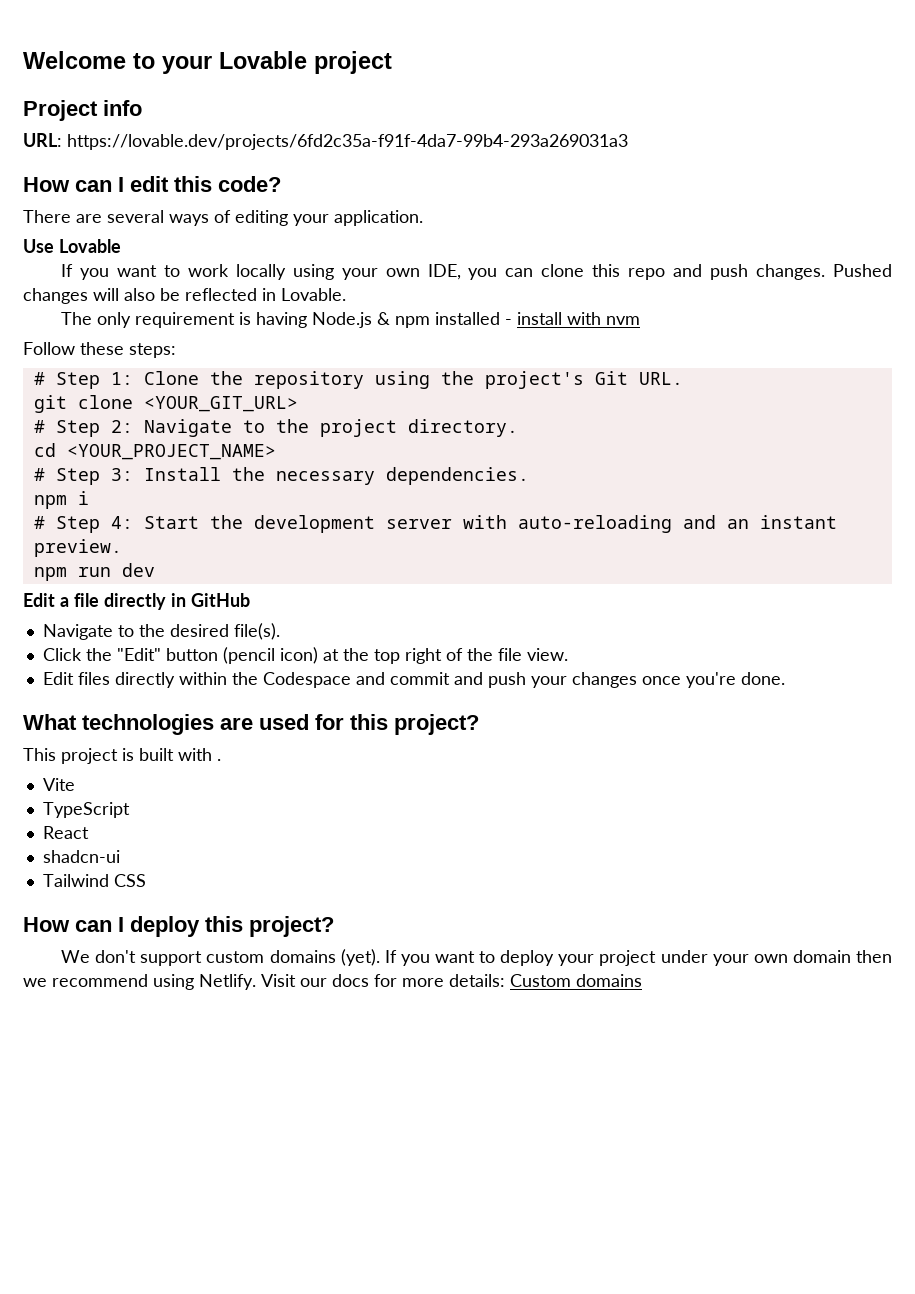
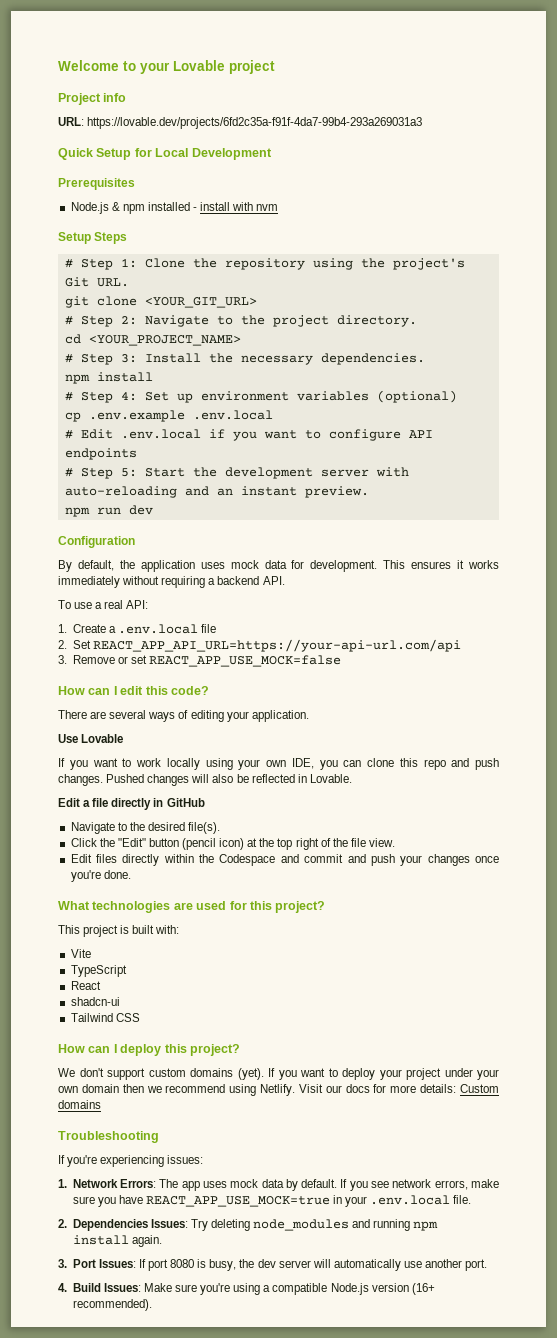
+ Quick Setup for Local Development
+ Prerequisites
+ Node.js & npm installed - install with nvm
+ Setup Steps
+ # Step 1: Clone the repository using the project's Git URL.
+ git clone <YOUR_GIT_URL>
+ # Step 2: Navigate to the project directory.
+ cd <YOUR_PROJECT_NAME>
+ # Step 3: Install the necessary dependencies.
+ npm install
+ # Step 4: Set up environment variables (optional)
+ cp .env.example .env.local
+ # Edit .env.local if you want to configure API endpoints
+ # Step 5: Start the development server with auto-reloading and an instant preview.
+ npm run dev
+ Configuration
+ By default, the application uses mock data for development. This ensures it works immediately without requiring a backend API.
+ To use a real API:
+ 1. Create a .env.local file
+ 2. Set REACT_APP_API_URL=https://your-api-url.com/api
+ 3. Remove or set REACT_APP_USE_MOCK=false
- The only requirement is having Node.js & npm installed - install with nvm
- Follow these steps:
- # Step 1: Clone the repository using the project's Git URL.
- git clone <YOUR_GIT_URL>
- # Step 2: Navigate to the project directory.
- cd <YOUR_PROJECT_NAME>
- # Step 3: Install the necessary dependencies.
- npm i
- # Step 4: Start the development server with auto-reloading and an instant preview.
- npm run dev
- This project is built with .
+ This project is built with:
+ Troubleshooting
+ If you're experiencing issues:
+ 1. Network Errors: The app uses mock data by default. If you see network errors, make sure you have REACT_APP_USE_MOCK=true in your .env.local file.
+ 2. Dependencies Issues: Try deleting node_modules and running npm install again.
+ 3. Port Issues: If port 8080 is busy, the dev server will automatically use another port.
+ 4. Build Issues: Make sure you're using a compatible Node.js version (16+ recommended).

